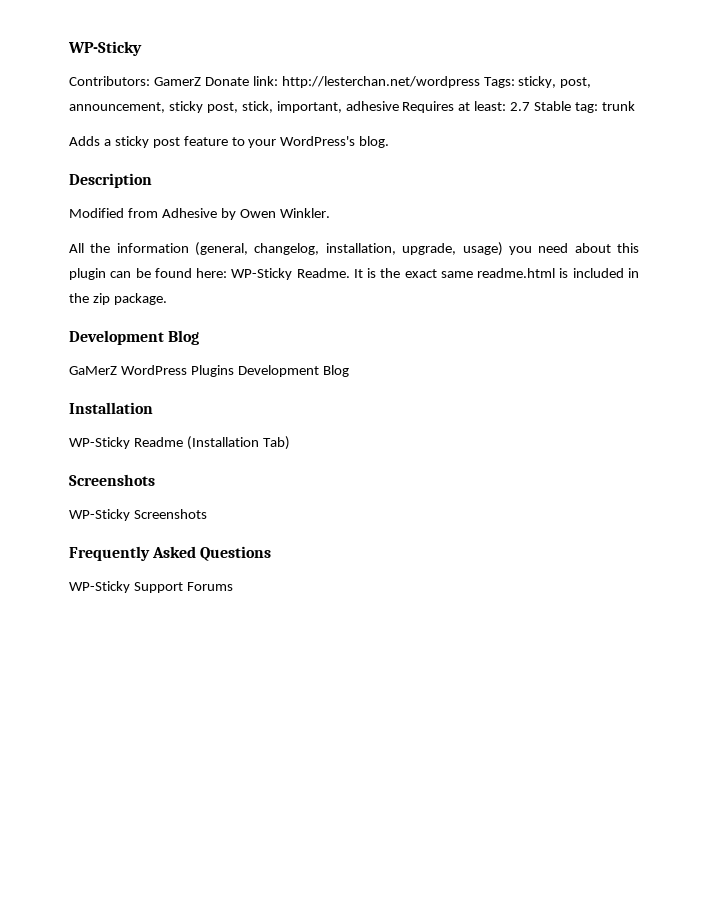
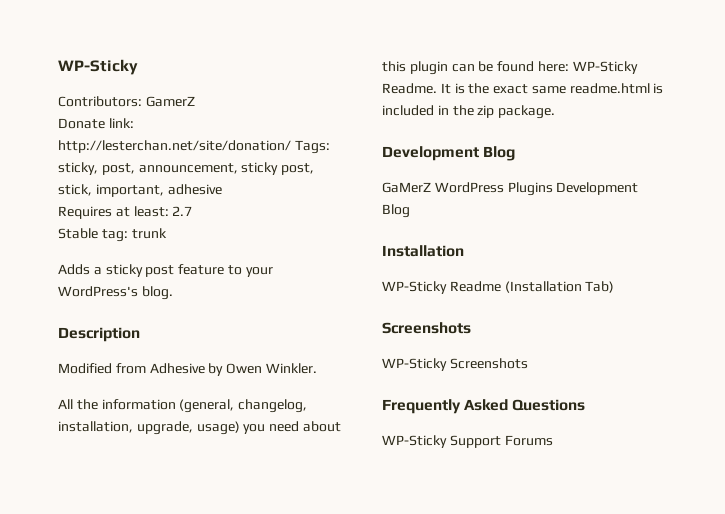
- Contributors: GamerZ Donate link: http://lesterchan.net/wordpress Tags: sticky, post, announcement, sticky post, stick, important, adhesive Requires at least: 2.7 Stable tag: trunk
+ Contributors: GamerZ
+ Donate link: http://lesterchan.net/site/donation/ Tags: sticky, post, announcement, sticky post, stick, important, adhesive
+ Requires at least: 2.7
+ Stable tag: trunk

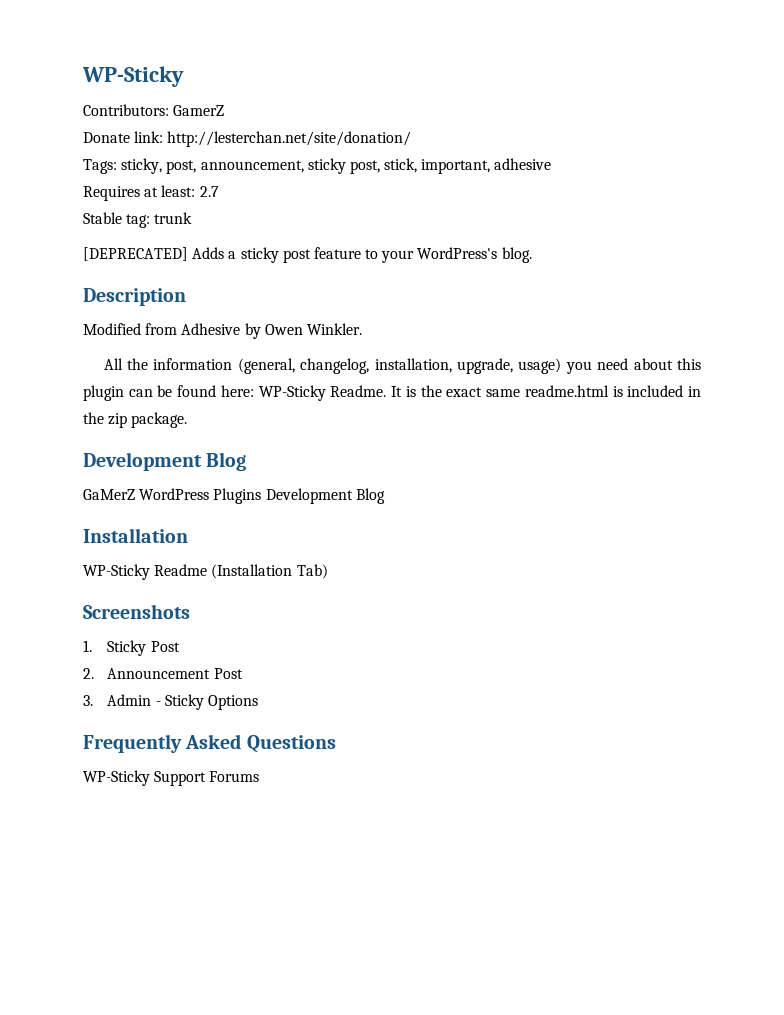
- Donate link: http://lesterchan.net/site/donation/ Tags: sticky, post, announcement, sticky post, stick, important, adhesive
+ Donate link: http://lesterchan.net/site/donation/
+ Tags: sticky, post, announcement, sticky post, stick, important, adhesive
- Adds a sticky post feature to your WordPress's blog.
+ [DEPRECATED] Adds a sticky post feature to your WordPress's blog.
- WP-Sticky Screenshots
+ 1. Sticky Post
+ 2. Announcement Post
+ 3. Admin - Sticky Options

